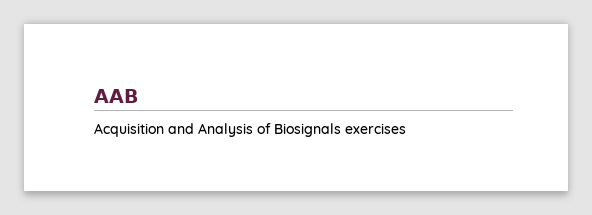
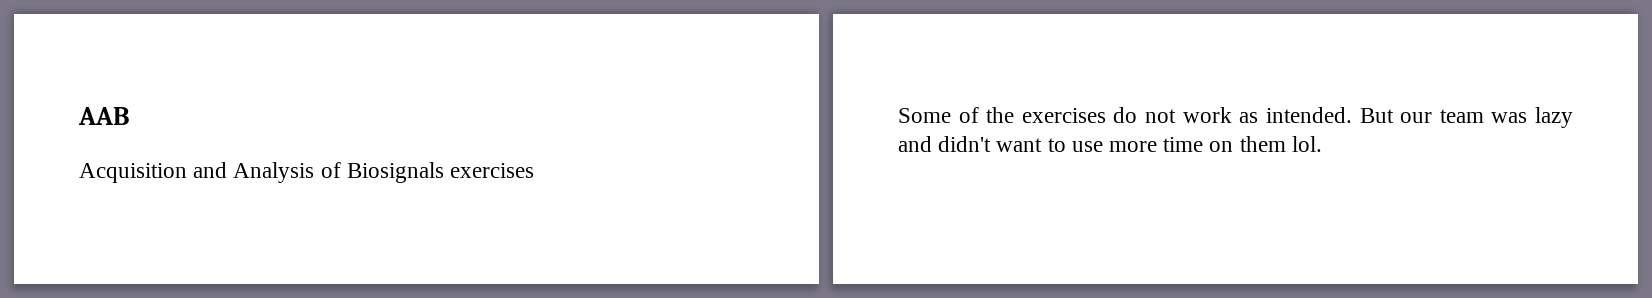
+ Some of the exercises do not work as intended. But our team was lazy and didn't want to use more time on them lol.

